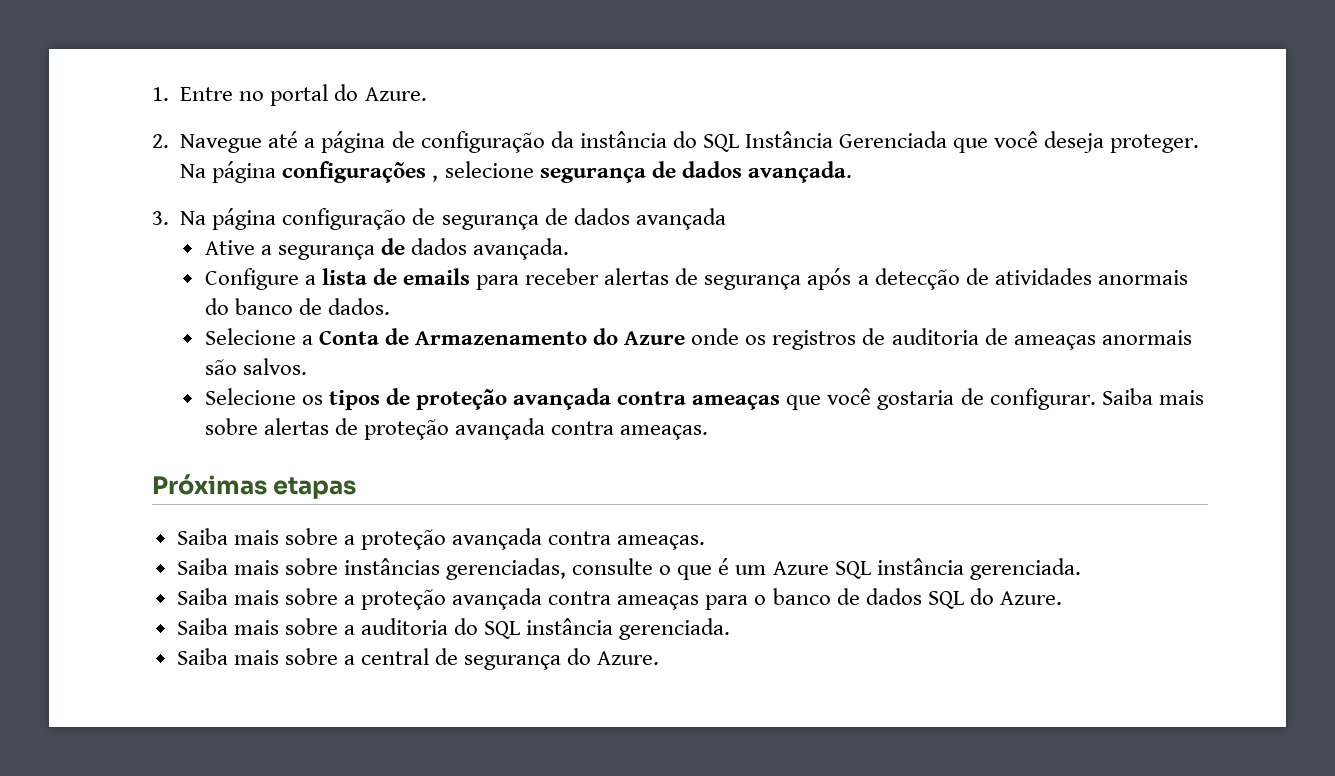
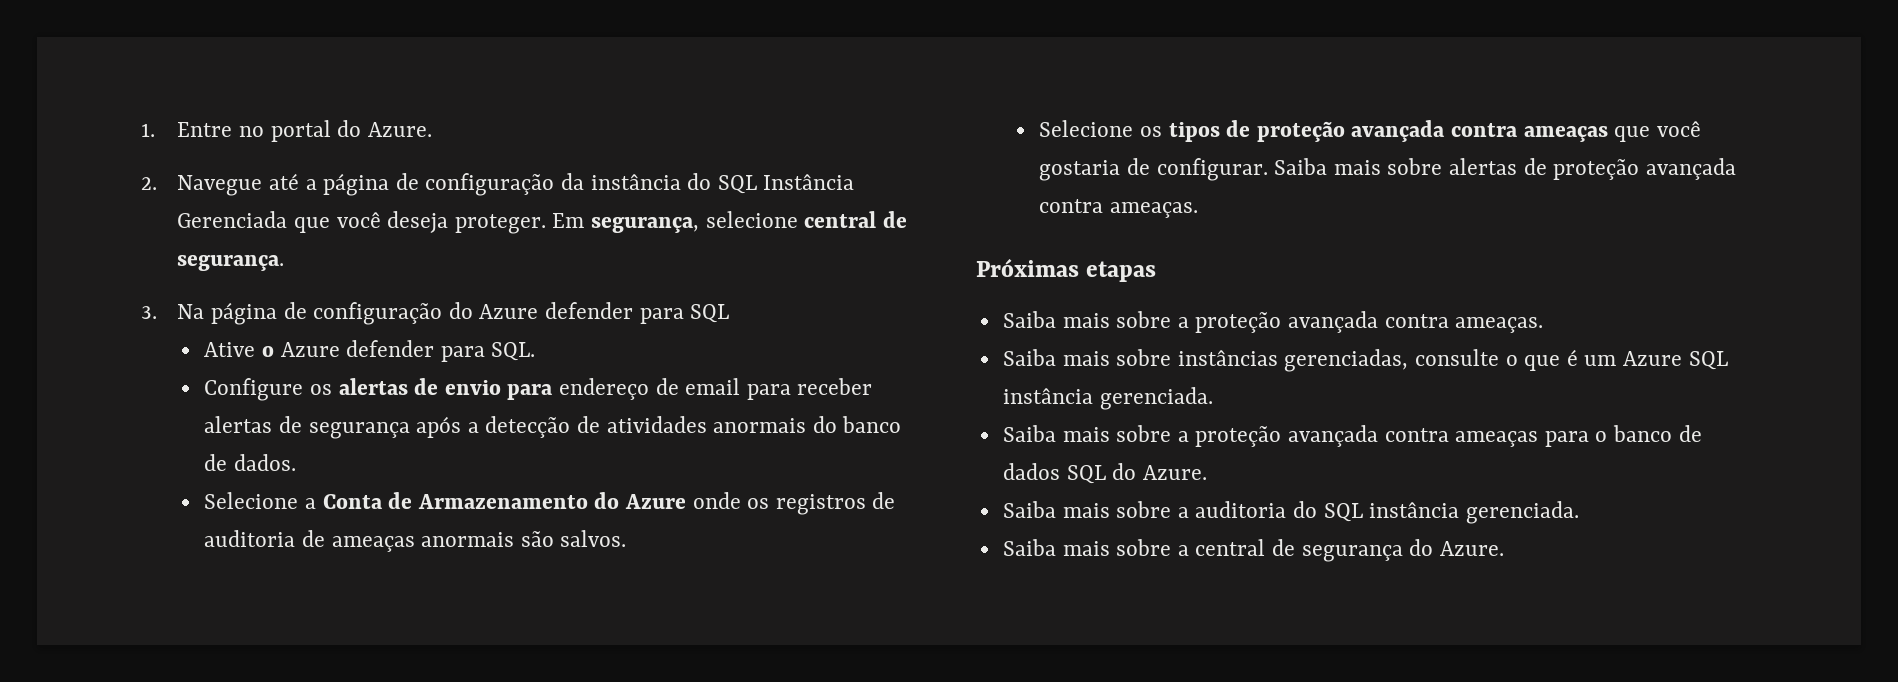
- Na página configurações , selecione segurança de dados avançada.
- 3. Na página configuração de segurança de dados avançada
- Ative a segurança de dados avançada.
- Configure a lista de emails para receber alertas de segurança após a detecção de atividades anormais do banco de dados.
+ Em segurança, selecione central de segurança.
+ 3. Na página de configuração do Azure defender para SQL
+ Ative o Azure defender para SQL.
+ Configure os alertas de envio para endereço de email para receber alertas de segurança após a detecção de atividades anormais do banco de dados.

